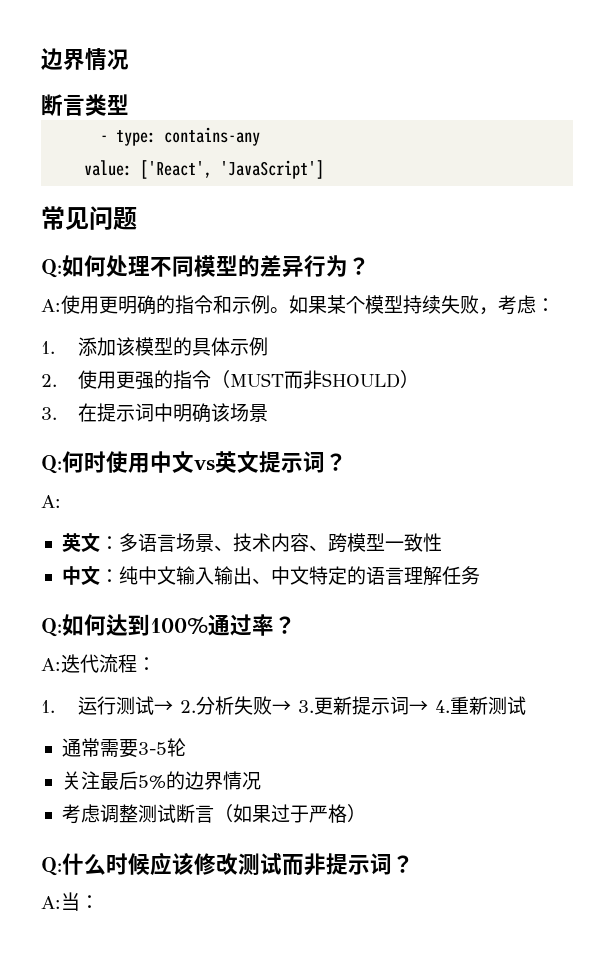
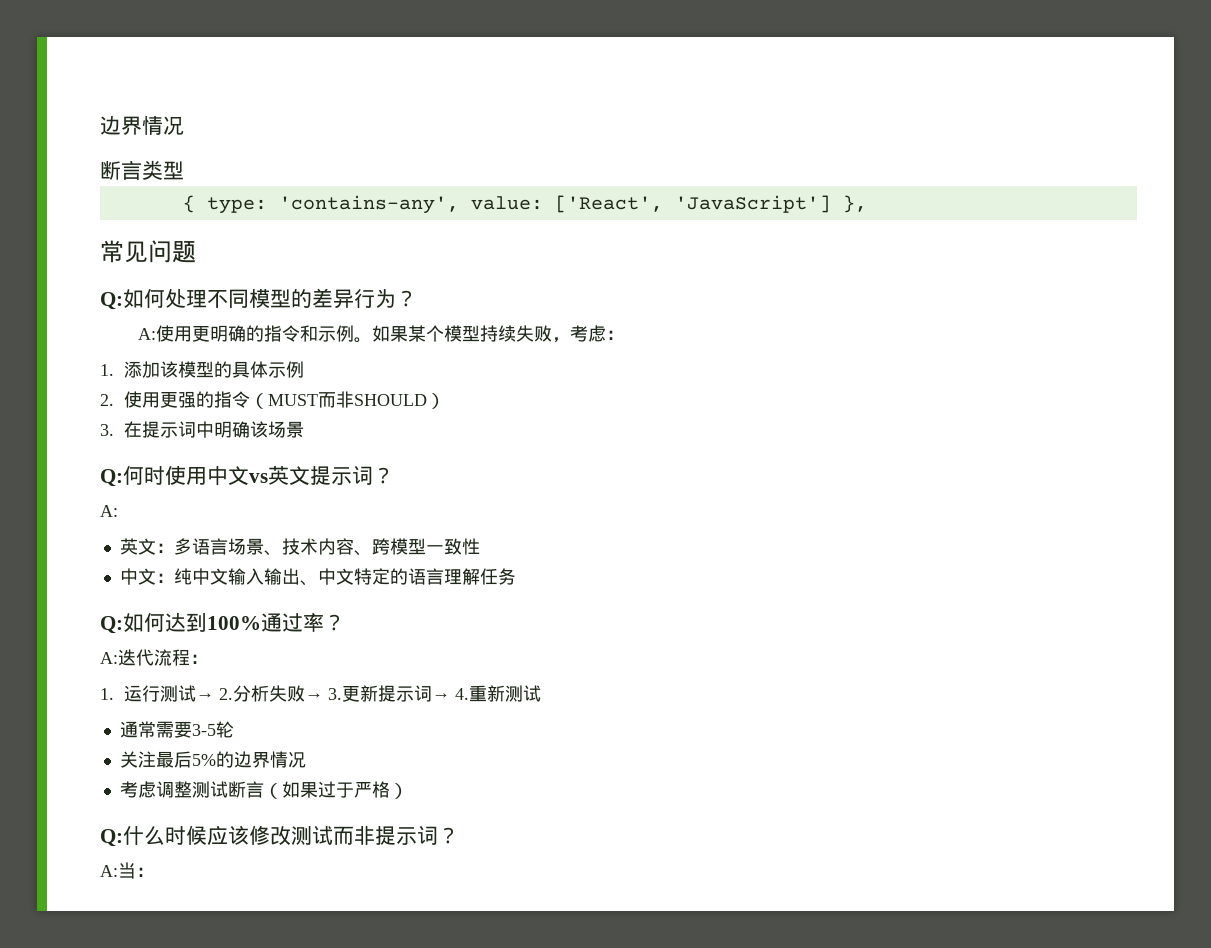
- - type: contains-any
- value: ['React', 'JavaScript']
+ { type: 'contains-any', value: ['React', 'JavaScript'] },

